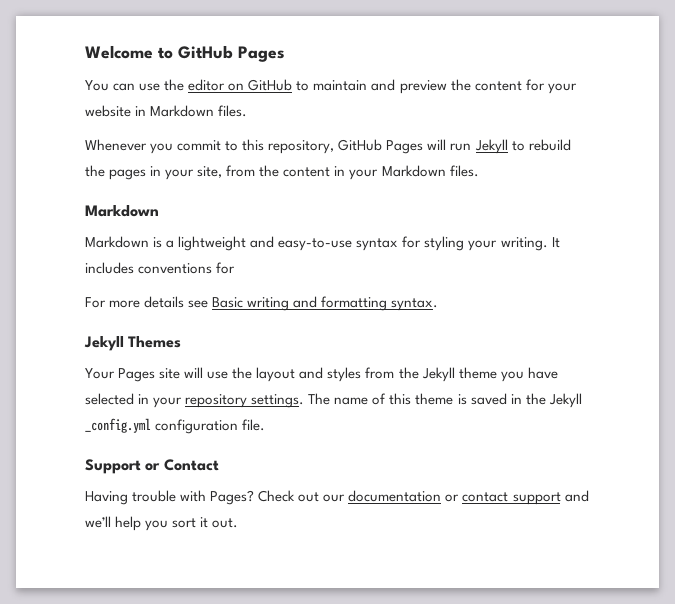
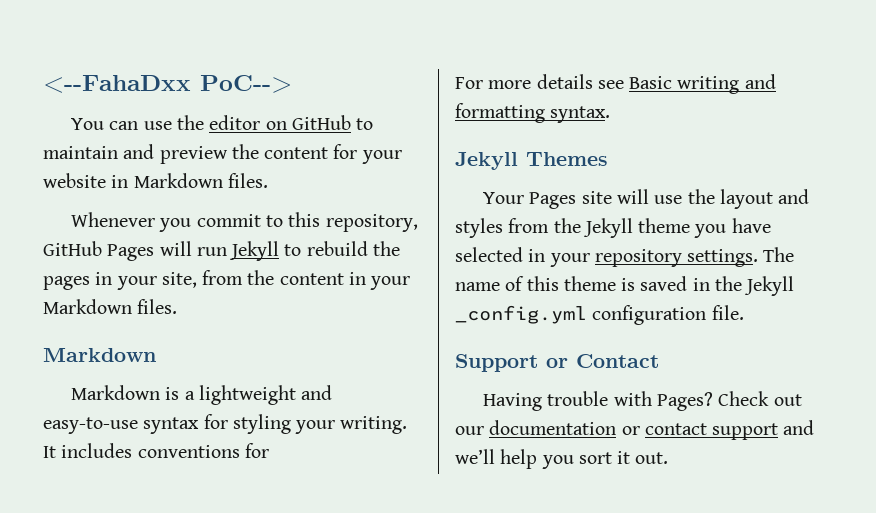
- Welcome to GitHub Pages
+ <--FahaDxx PoC-->

